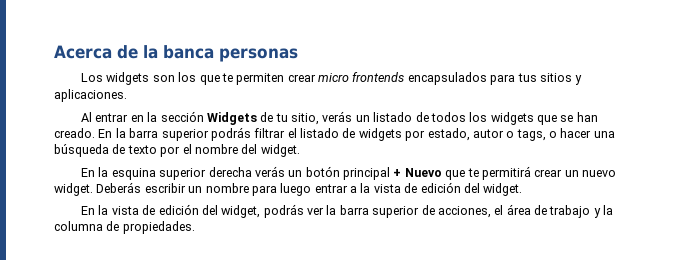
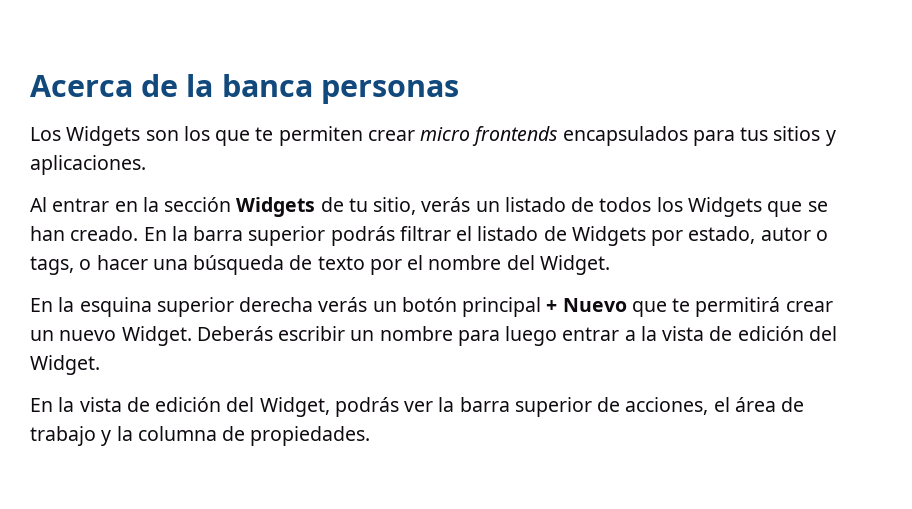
- Los widgets son los que te permiten crear micro frontends encapsulados para tus sitios y aplicaciones.
+ Los Widgets son los que te permiten crear micro frontends encapsulados para tus sitios y aplicaciones.
- Al entrar en la sección Widgets de tu sitio, verás un listado de todos los widgets que se han creado.
+ Al entrar en la sección Widgets de tu sitio, verás un listado de todos los Widgets que se han creado.
- En la barra superior podrás filtrar el listado de widgets por estado, autor o tags, o hacer una búsqueda de texto por el nombre del widget.
+ En la barra superior podrás filtrar el listado de Widgets por estado, autor o tags, o hacer una búsqueda de texto por el nombre del Widget.
- En la esquina superior derecha verás un botón principal + Nuevo que te permitirá crear un nuevo widget.
+ En la esquina superior derecha verás un botón principal + Nuevo que te permitirá crear un nuevo Widget.
- Deberás escribir un nombre para luego entrar a la vista de edición del widget.
+ Deberás escribir un nombre para luego entrar a la vista de edición del Widget.
- En la vista de edición del widget, podrás ver la barra superior de acciones, el área de trabajo y la columna de propiedades.
+ En la vista de edición del Widget, podrás ver la barra superior de acciones, el área de trabajo y la columna de propiedades.

